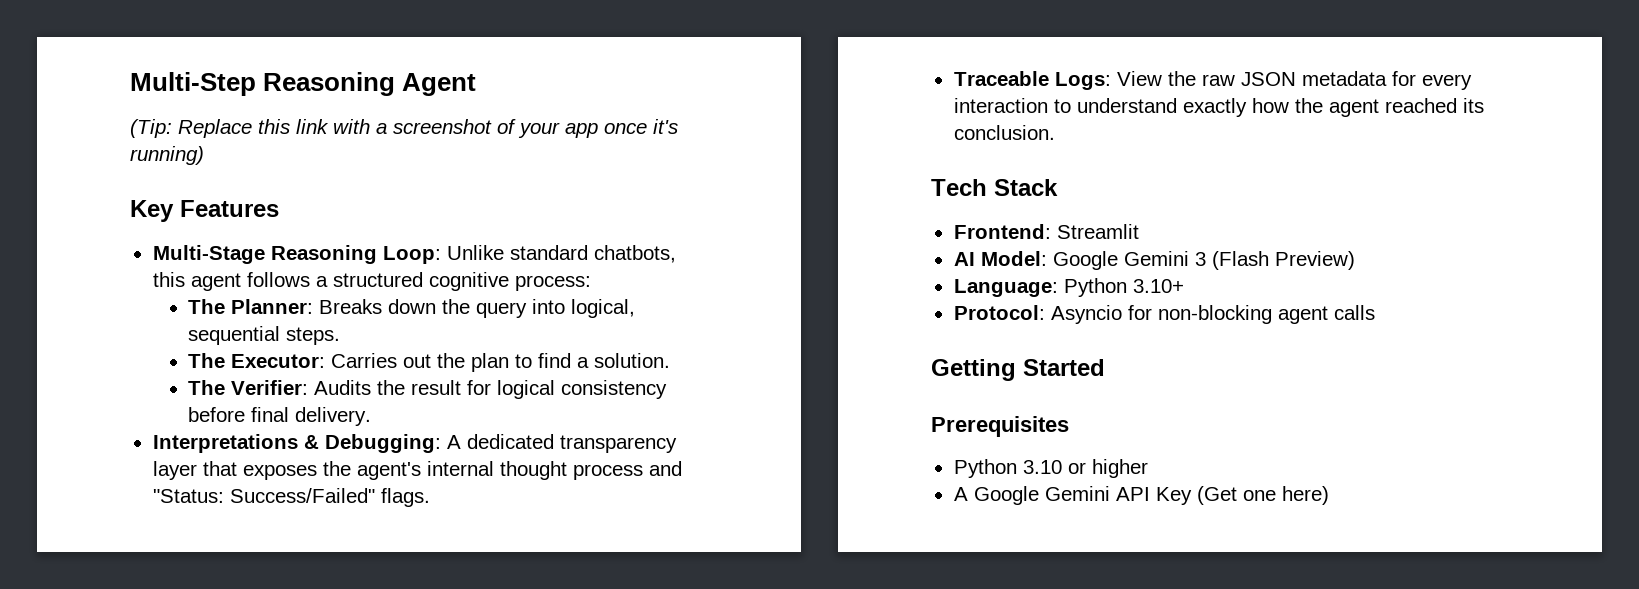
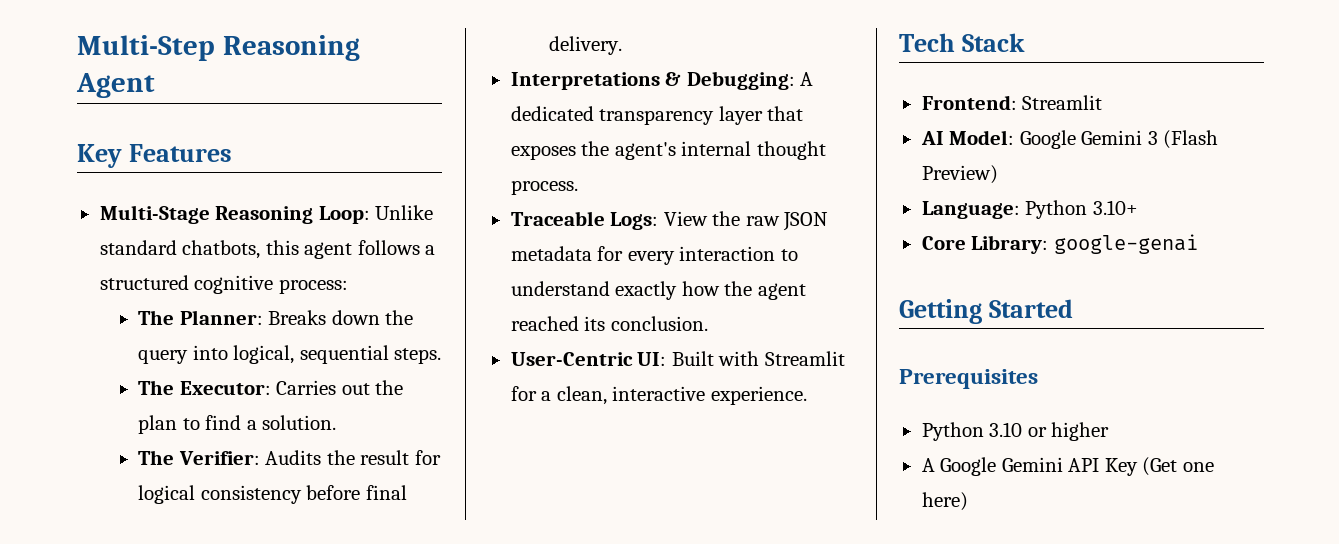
- (Tip: Replace this link with a screenshot of your app once it's running)
- Interpretations & Debugging: A dedicated transparency layer that exposes the agent's internal thought process and "Status: Success/Failed" flags.
+ Interpretations & Debugging: A dedicated transparency layer that exposes the agent's internal thought process.
+ User-Centric UI: Built with Streamlit for a clean, interactive experience.
- Protocol: Asyncio for non-blocking agent calls
+ Core Library: google-genai

